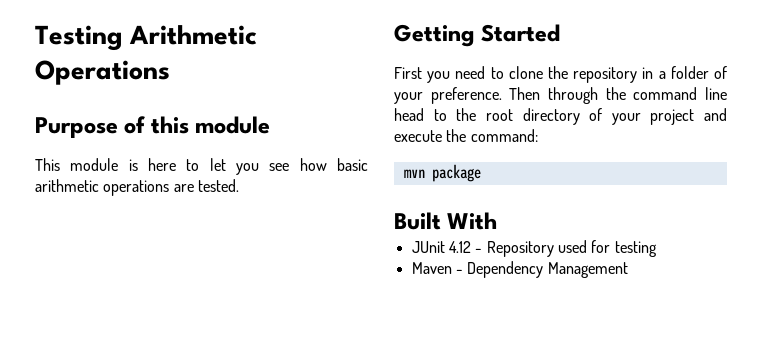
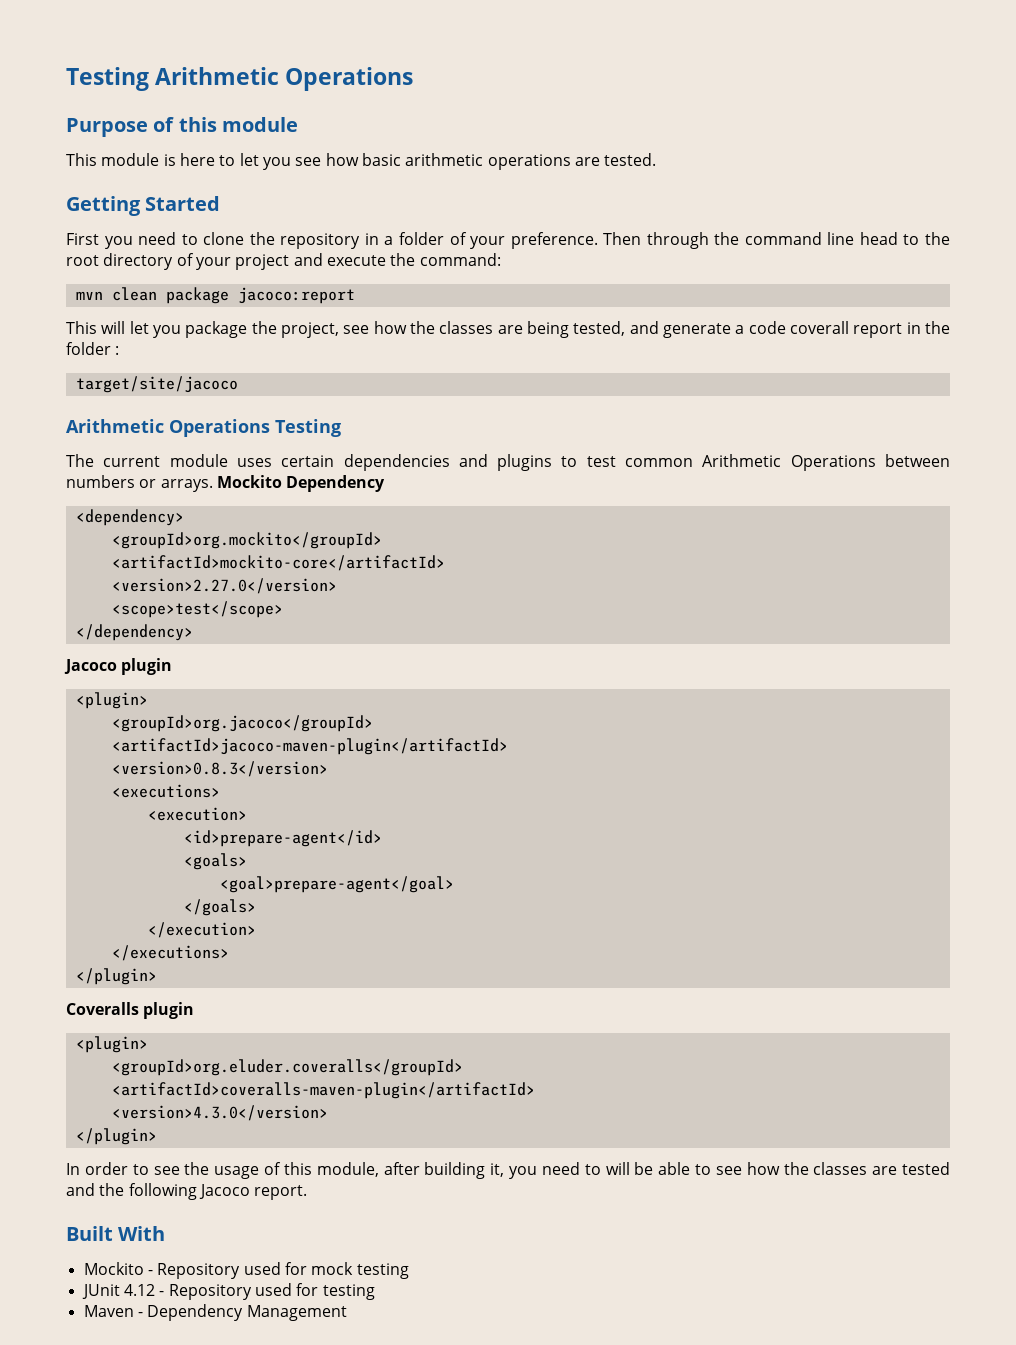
- mvn package
+ mvn clean package jacoco:report
+ This will let you package the project, see how the classes are being tested, and generate a code coverall report in the folder :
+ target/site/jacoco
+ Arithmetic Operations Testing
+ The current module uses certain dependencies and plugins to test common Arithmetic Operations between numbers or arrays. Mockito Dependency
+ <dependency>
+ <groupId>org.mockito</groupId>
+ <artifactId>mockito-core</artifactId>
+ <version>2.27.0</version>
+ <scope>test</scope>
+ </dependency>
+ Jacoco plugin
+ <plugin>
+ <groupId>org.jacoco</groupId>
+ <artifactId>jacoco-maven-plugin</artifactId>
+ <version>0.8.3</version>
+ <executions>
+ <execution>
+ <id>prepare-agent</id>
+ <goals>
+ <goal>prepare-agent</goal>
+ </goals>
+ </execution>
+ </executions>
+ </plugin>
+ Coveralls plugin
+ <plugin>
+ <groupId>org.eluder.coveralls</groupId>
+ <artifactId>coveralls-maven-plugin</artifactId>
+ <version>4.3.0</version>
+ </plugin>
+ In order to see the usage of this module, after building it, you need to will be able to see how the classes are tested and the following Jacoco report.
  Built With
+ Mockito - Repository used for mock testing

